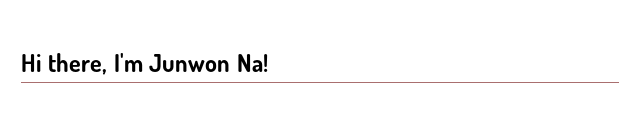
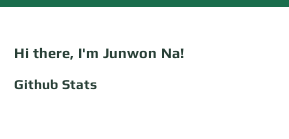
+ Github Stats

